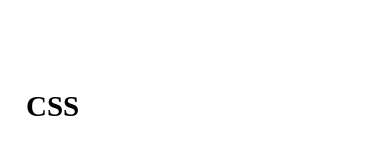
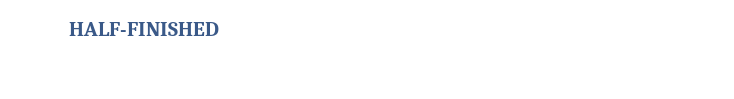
- CSS
+ HALF-FINISHED

